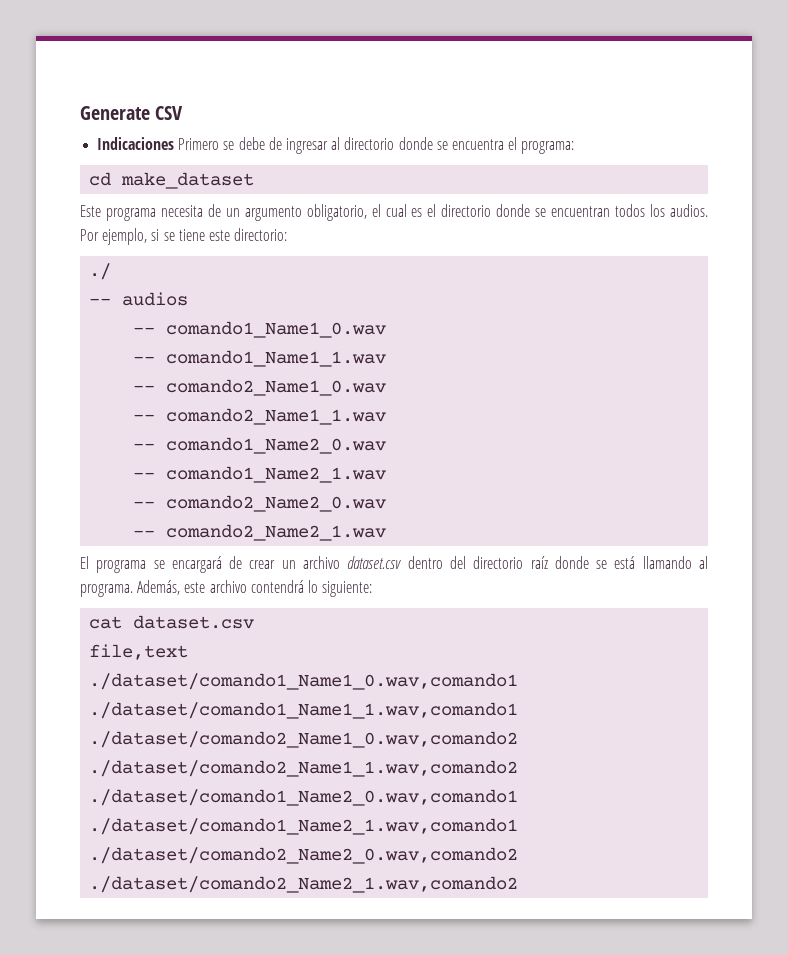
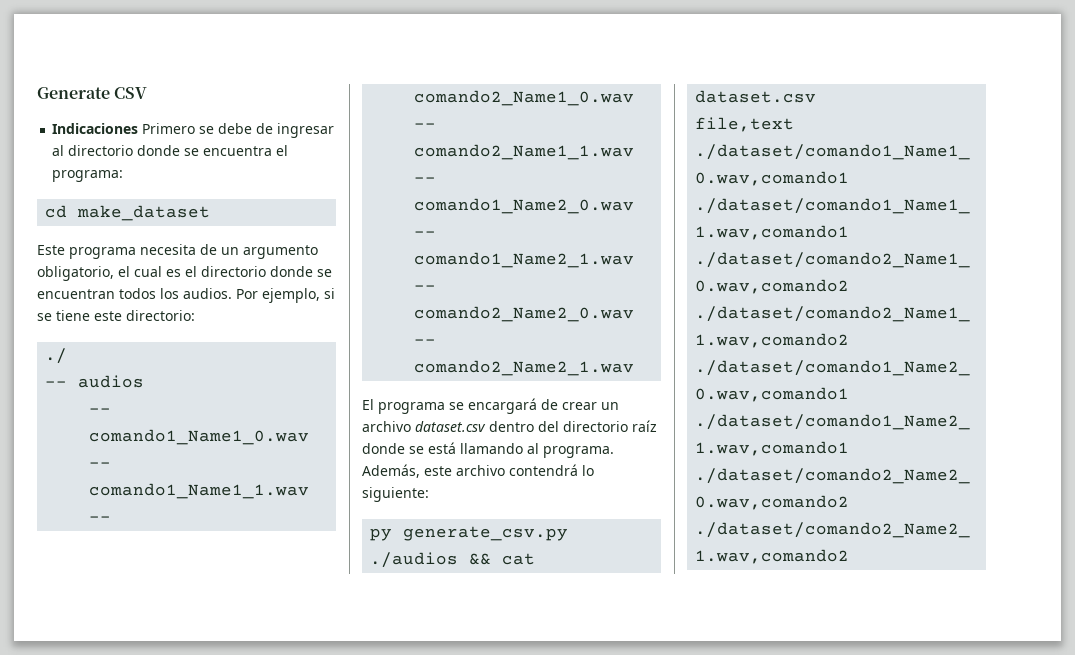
- cat dataset.csv
+ py generate_csv.py ./audios && cat dataset.csv

